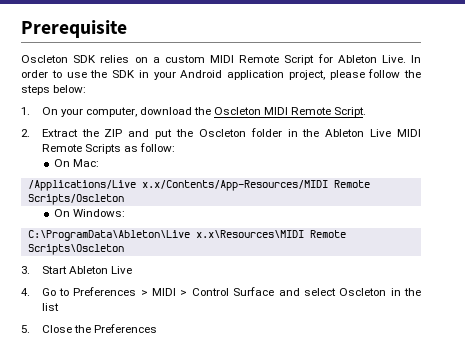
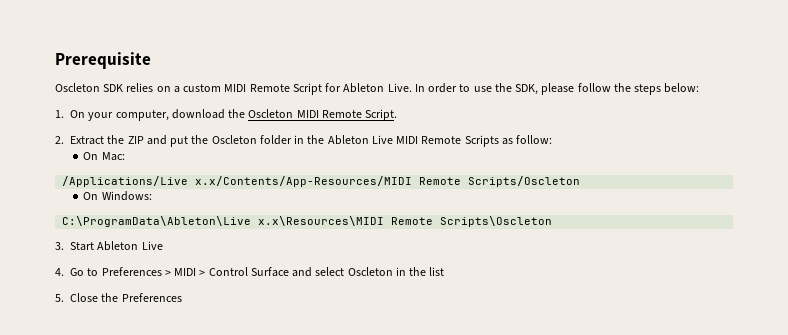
- In order to use the SDK in your Android application project, please follow the steps below:
+ In order to use the SDK, please follow the steps below:

